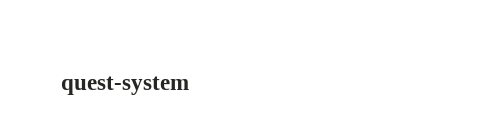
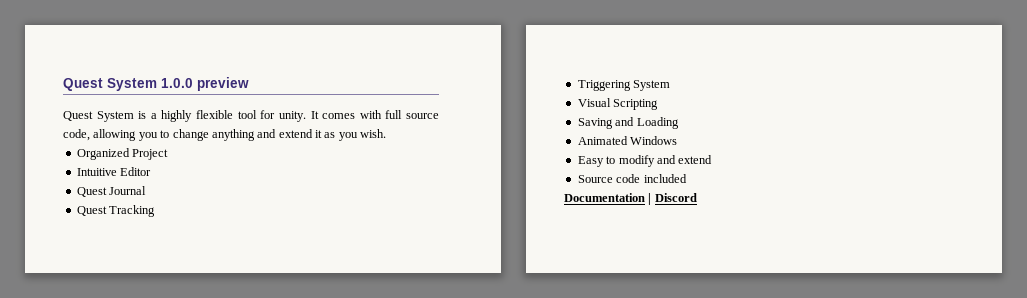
- quest-system
+ Quest System 1.0.0 preview
+ Quest System is a highly flexible tool for unity. It comes with full source code, allowing you to change anything and extend it as you wish.
+ Organized Project
+ Intuitive Editor
+ Quest Journal
+ Quest Tracking
+ Triggering System
+ Visual Scripting
+ Saving and Loading
+ Animated Windows
+ Easy to modify and extend
+ Source code included
+ Documentation | Discord

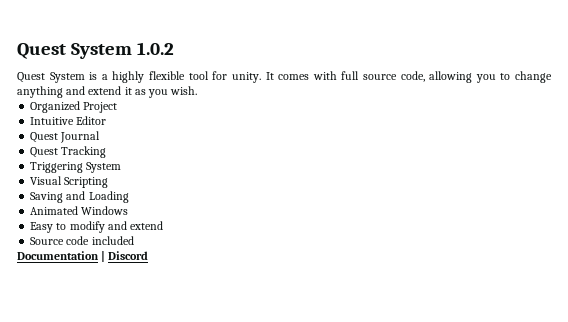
- Quest System 1.0.0 preview
+ Quest System 1.0.2

